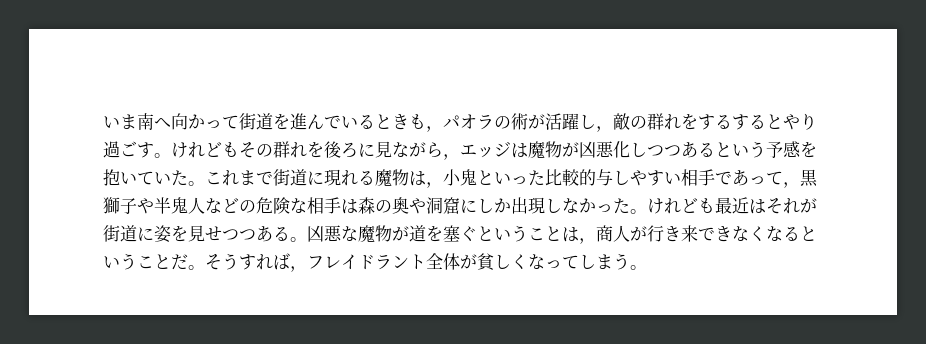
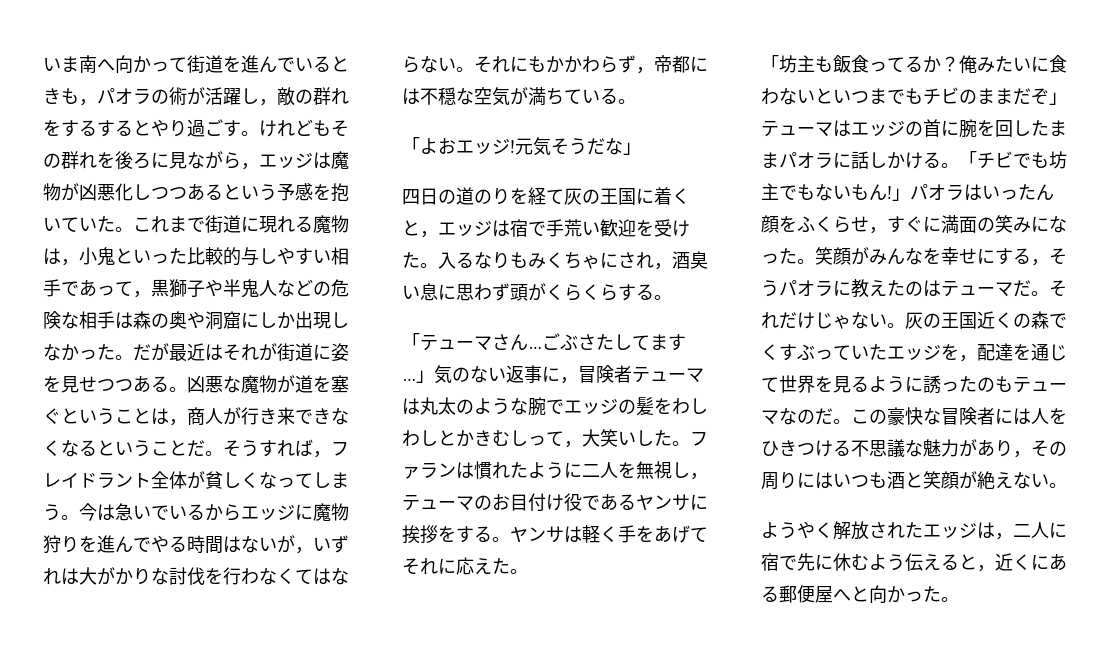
- けれども最近はそれが街道に姿を見せつつある。
+ だが最近はそれが街道に姿を見せつつある。
+ 今は急いでいるからエッジに魔物狩りを進んでやる時間はないが，いずれは大がかりな討伐を行わなくてはならない。それにもかかわらず，帝都には不穏な空気が満ちている。
+ 「よおエッジ!元気そうだな」
+ 四日の道のりを経て灰の王国に着くと，エッジは宿で手荒い歓迎を受けた。入るなりもみくちゃにされ，酒臭い息に思わず頭がくらくらする。
+ 「テューマさん…ごぶさたしてます…」気のない返事に，冒険者テューマは丸太のような腕でエッジの髪をわしわしとかきむしって，大笑いした。ファランは慣れたように二人を無視し，テューマのお目付け役であるヤンサに挨拶をする。ヤンサは軽く手をあげてそれに応えた。
+ 「坊主も飯食ってるか？俺みたいに食わないといつまでもチビのままだぞ」テューマはエッジの首に腕を回したままパオラに話しかける。「チビでも坊主でもないもん!」パオラはいったん顔をふくらせ，すぐに満面の笑みになった。笑顔がみんなを幸せにする，そうパオラに教えたのはテューマだ。それだけじゃない。灰の王国近くの森でくすぶっていたエッジを，配達を通じて世界を見るように誘ったのもテューマなのだ。この豪快な冒険者には人をひきつける不思議な魅力があり，その周りにはいつも酒と笑顔が絶えない。
+ ようやく解放されたエッジは，二人に宿で先に休むよう伝えると，近くにある郵便屋へと向かった。

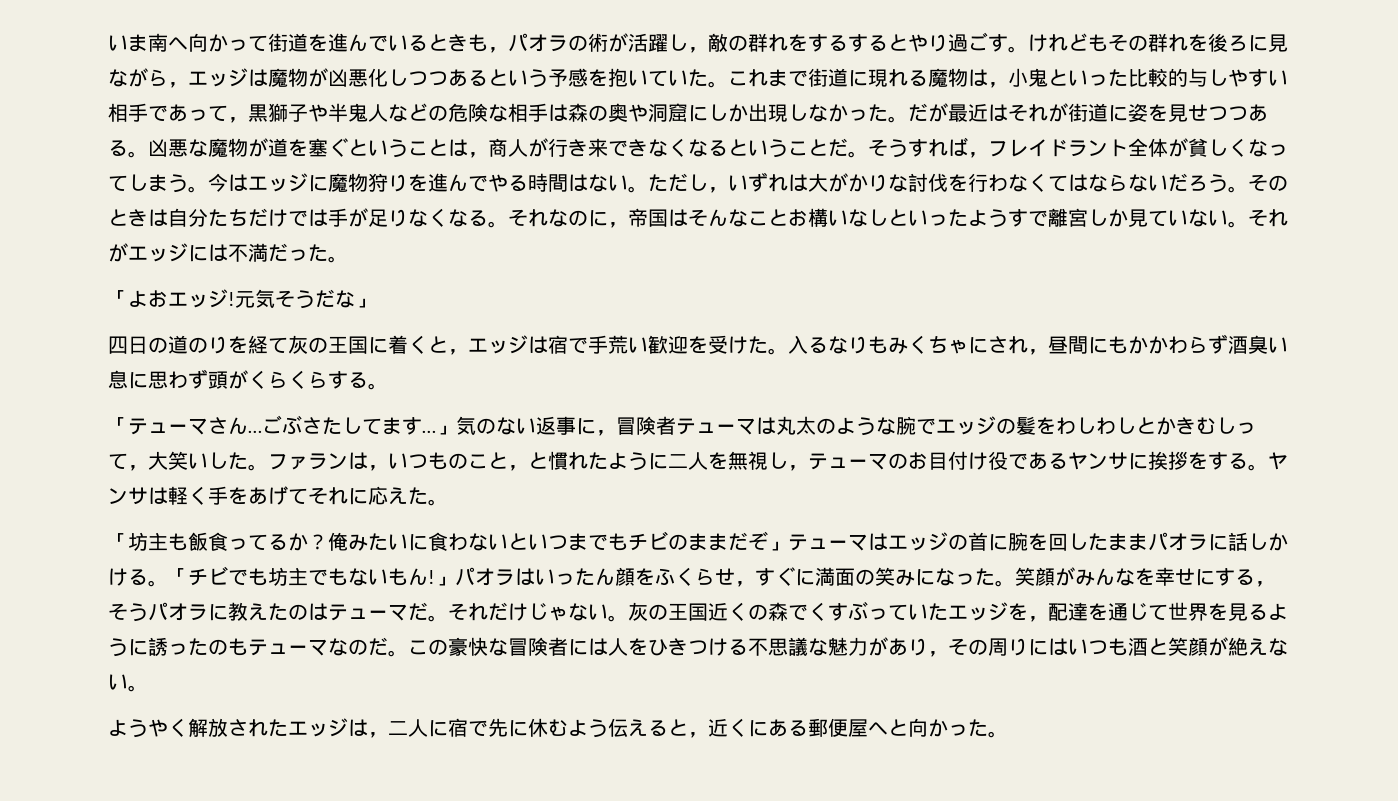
- 今は急いでいるからエッジに魔物狩りを進んでやる時間はないが，いずれは大がかりな討伐を行わなくてはならない。それにもかかわらず，帝都には不穏な空気が満ちている。
+ 今はエッジに魔物狩りを進んでやる時間はない。ただし，いずれは大がかりな討伐を行わなくてはならないだろう。そのときは自分たちだけでは手が足りなくなる。それなのに，帝国はそんなことお構いなしといったようすで離宮しか見ていない。それがエッジには不満だった。
- 入るなりもみくちゃにされ，酒臭い息に思わず頭がくらくらする。
+ 入るなりもみくちゃにされ，昼間にもかかわらず酒臭い息に思わず頭がくらくらする。
- ファランは慣れたように二人を無視し，テューマのお目付け役であるヤンサに挨拶をする。
+ ファランは，いつものこと，と慣れたように二人を無視し，テューマのお目付け役であるヤンサに挨拶をする。

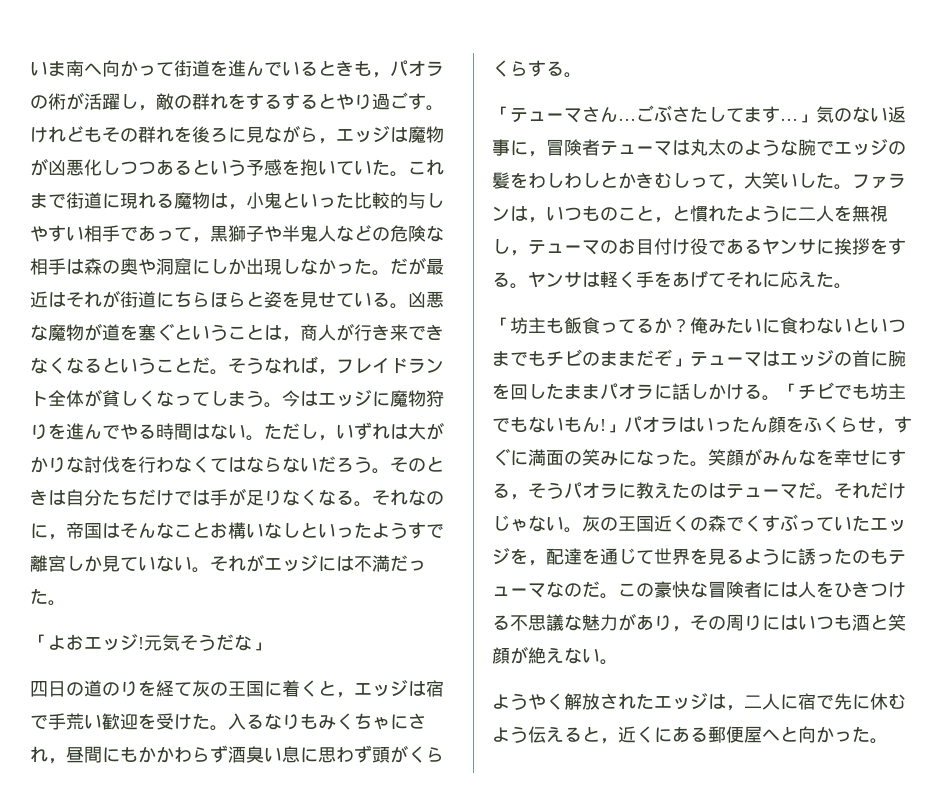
- だが最近はそれが街道に姿を見せつつある。
+ だが最近はそれが街道にちらほらと姿を見せている。
- そうすれば，フレイドラント全体が貧しくなってしまう。
+ そうなれば，フレイドラント全体が貧しくなってしまう。

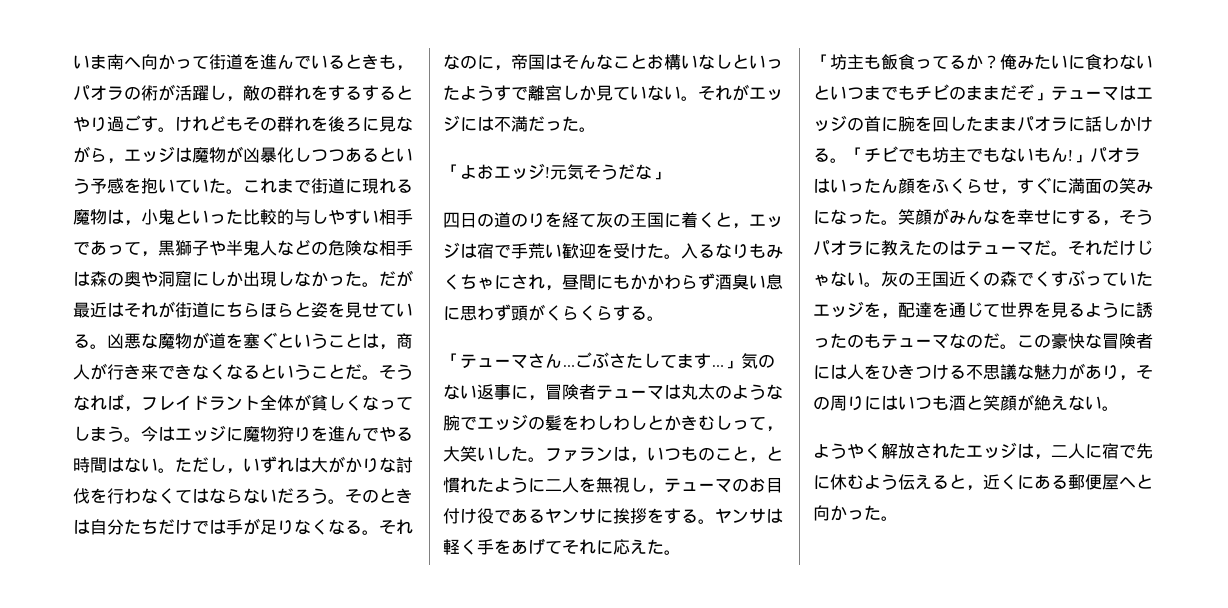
- けれどもその群れを後ろに見ながら，エッジは魔物が凶悪化しつつあるという予感を抱いていた。
+ けれどもその群れを後ろに見ながら，エッジは魔物が凶暴化しつつあるという予感を抱いていた。

